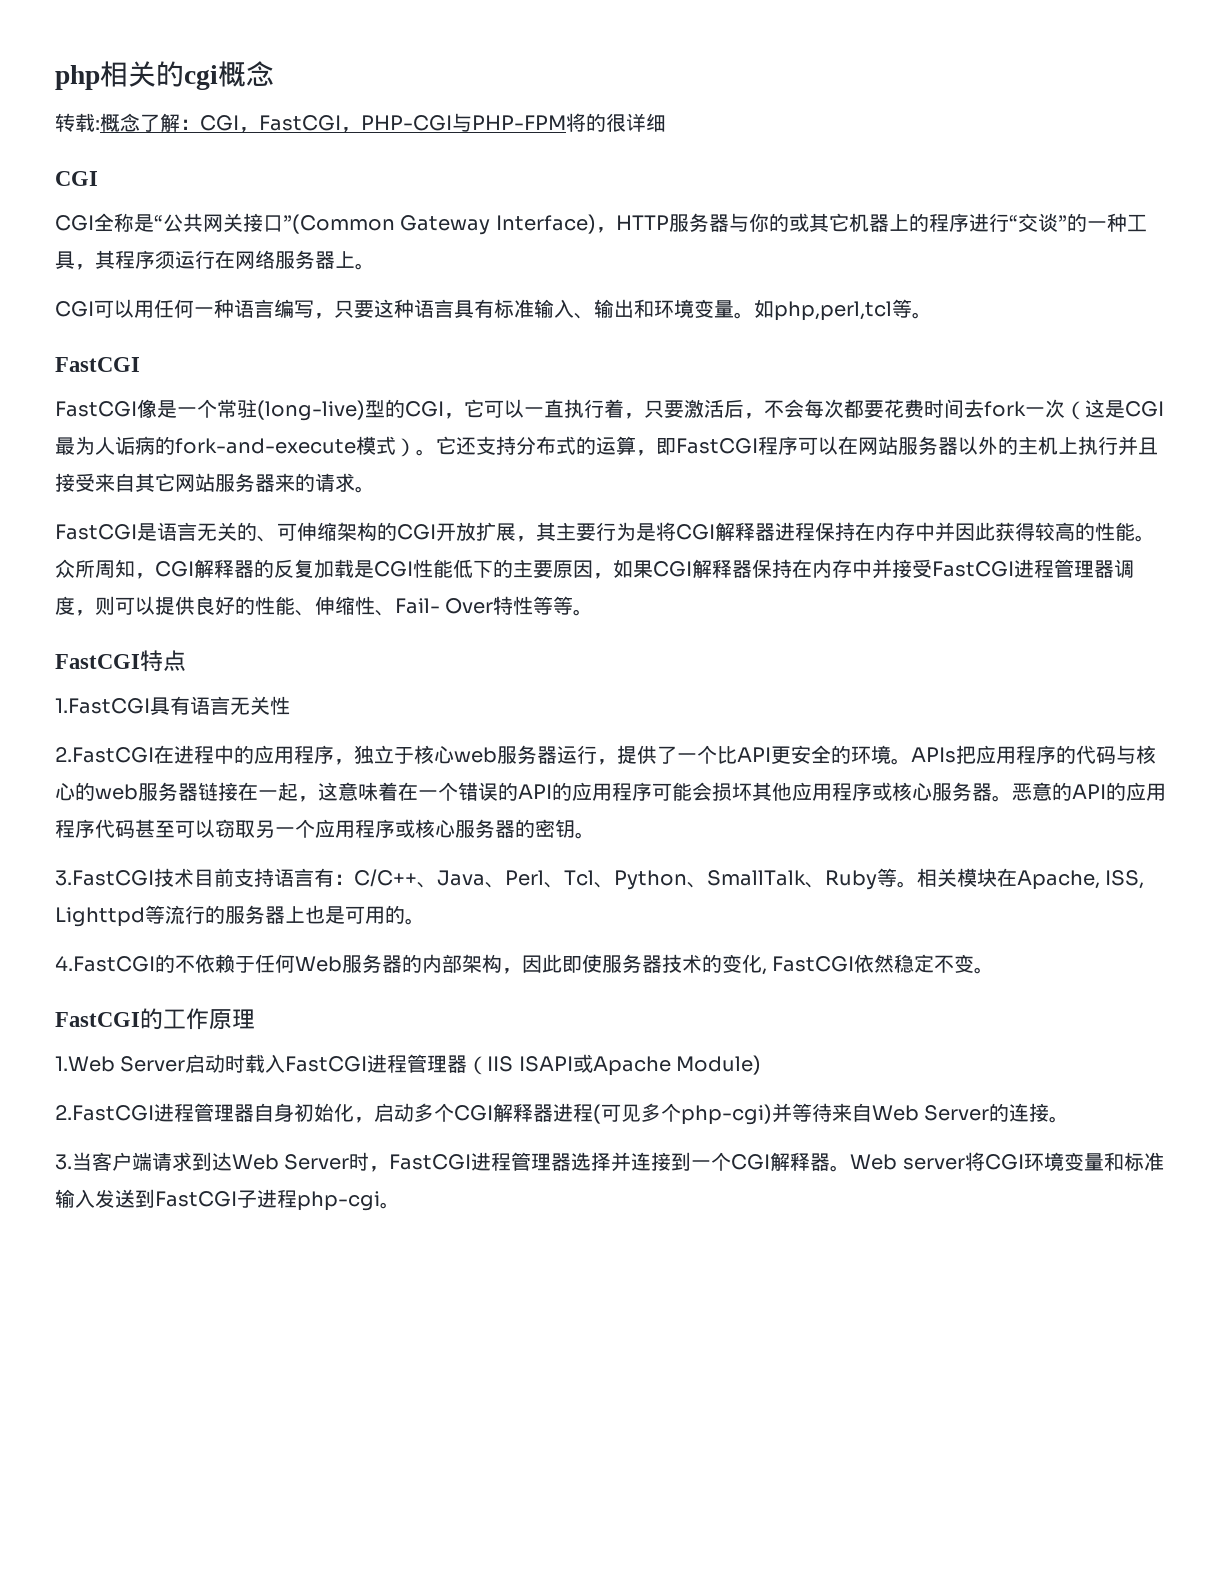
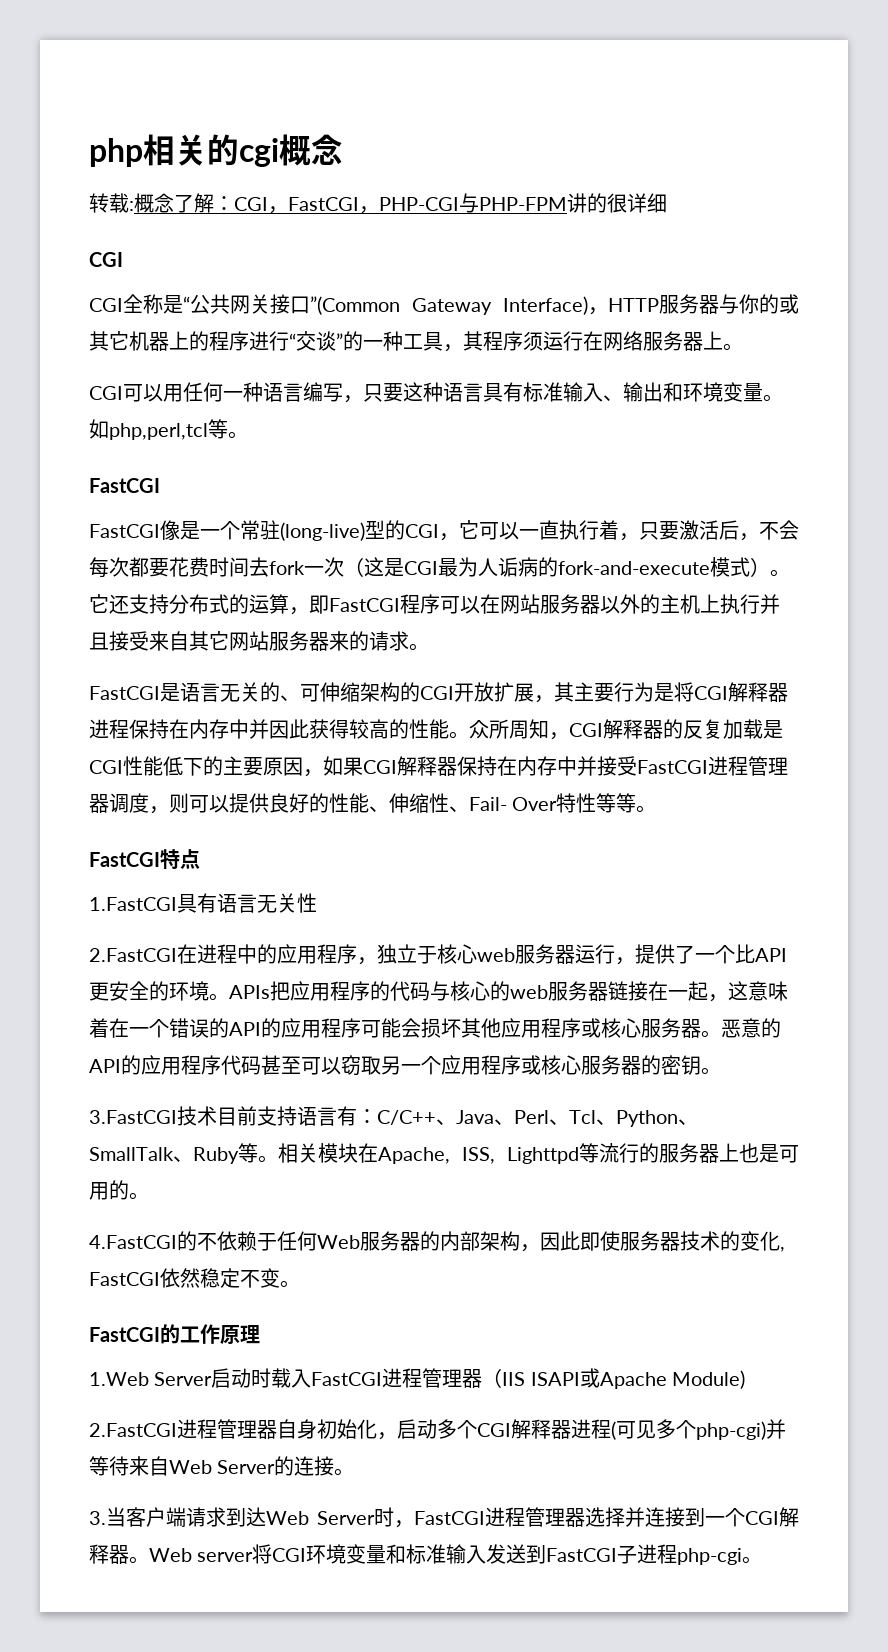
- 转载:概念了解：CGI，FastCGI，PHP-CGI与PHP-FPM将的很详细
+ 转载:概念了解：CGI，FastCGI，PHP-CGI与PHP-FPM讲的很详细

